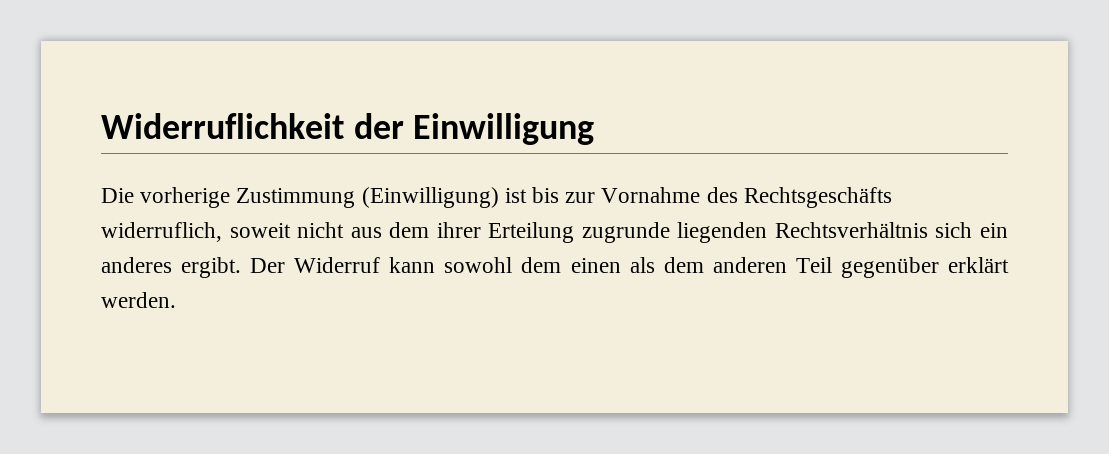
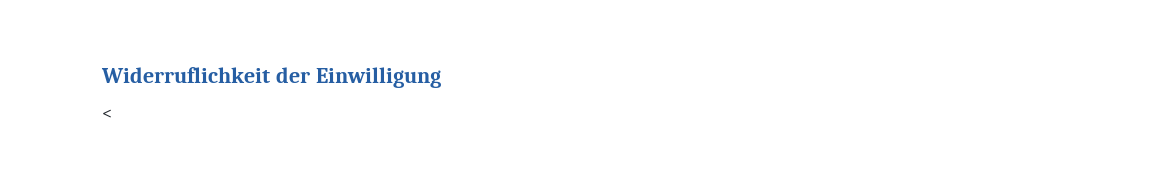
- Die vorherige Zustimmung (Einwilligung) ist bis zur Vornahme des Rechtsgeschäfts widerruflich, soweit nicht aus dem ihrer Erteilung zugrunde liegenden Rechtsverhältnis sich ein anderes ergibt. Der Widerruf kann sowohl dem einen als dem anderen Teil gegenüber erklärt werden.
+ <

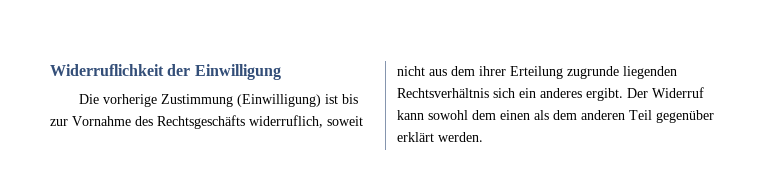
- <
+ Die vorherige Zustimmung (Einwilligung) ist bis zur Vornahme des Rechtsgeschäfts widerruflich, soweit nicht aus dem ihrer Erteilung zugrunde liegenden Rechtsverhältnis sich ein anderes ergibt. Der Widerruf kann sowohl dem einen als dem anderen Teil gegenüber erklärt werden.

